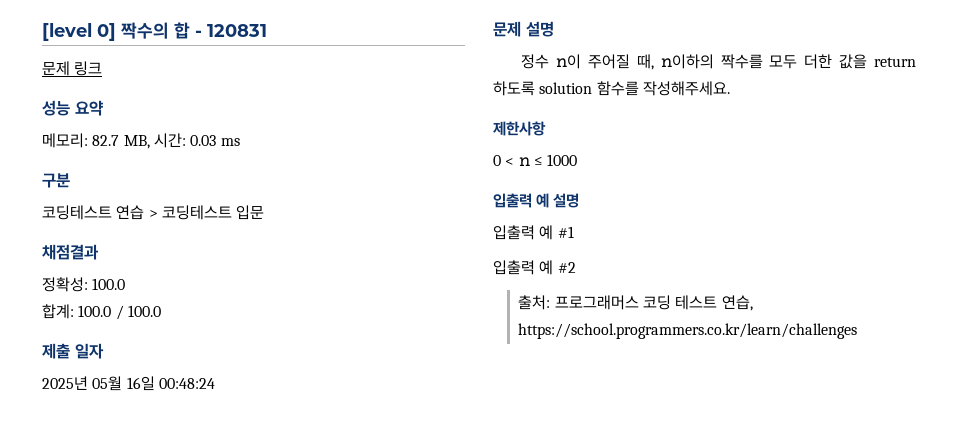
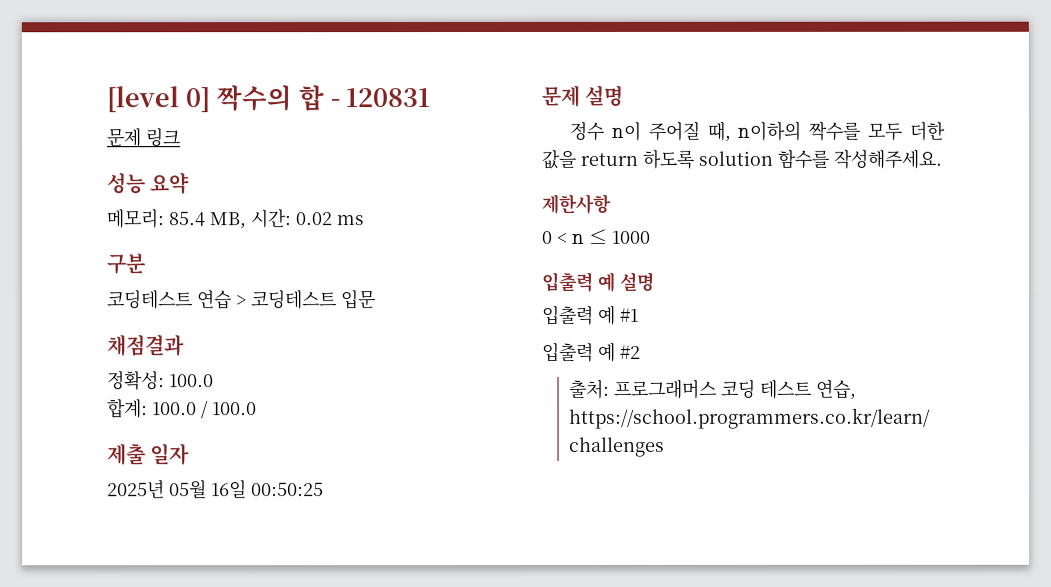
- 메모리: 82.7 MB, 시간: 0.03 ms
+ 메모리: 85.4 MB, 시간: 0.02 ms
- 2025년 05월 16일 00:48:24
+ 2025년 05월 16일 00:50:25

